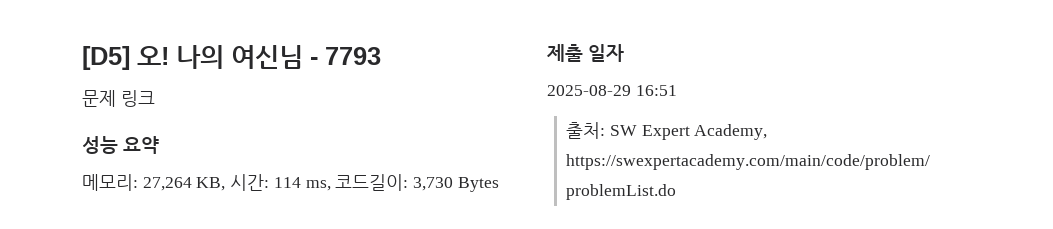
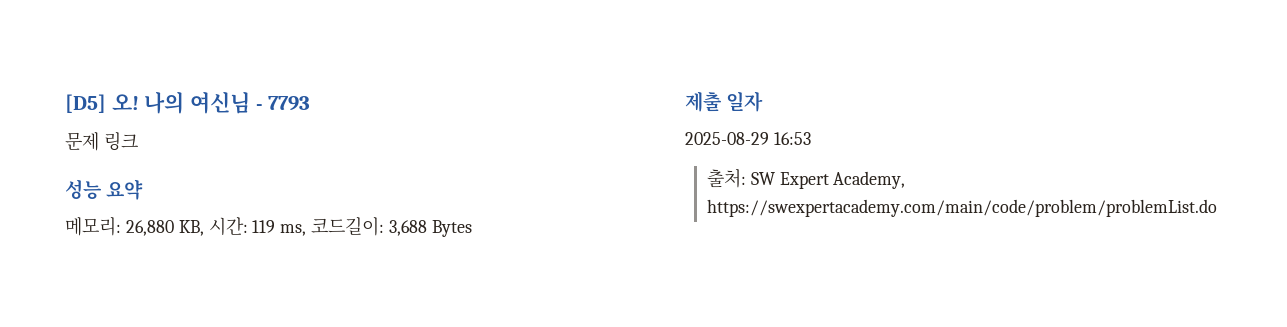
- 메모리: 27,264 KB, 시간: 114 ms, 코드길이: 3,730 Bytes
+ 메모리: 26,880 KB, 시간: 119 ms, 코드길이: 3,688 Bytes
- 2025-08-29 16:51
+ 2025-08-29 16:53

